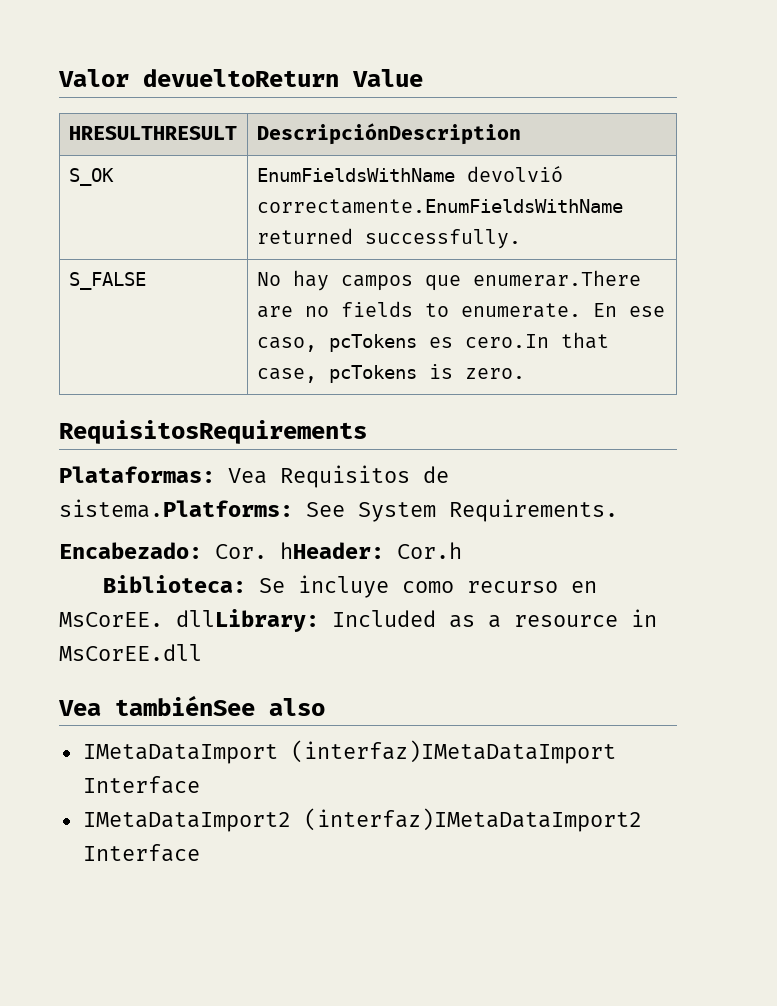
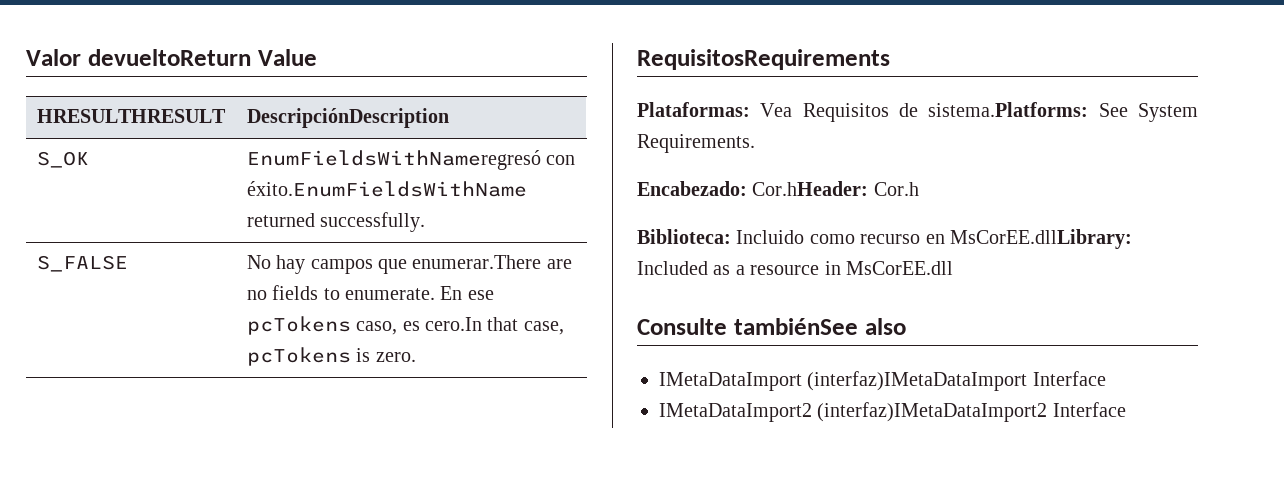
- S_OK | EnumFieldsWithName devolvió correctamente.EnumFieldsWithName returned successfully.
+ S_OK | EnumFieldsWithNameregresó con éxito.EnumFieldsWithName returned successfully.
- S_FALSE | No hay campos que enumerar.There are no fields to enumerate. En ese caso, pcTokens es cero.In that case, pcTokens is zero.
+ S_FALSE | No hay campos que enumerar.There are no fields to enumerate. En ese pcTokens caso, es cero.In that case, pcTokens is zero.
- Encabezado: Cor. hHeader: Cor.h
+ Encabezado: Cor.hHeader: Cor.h
- Biblioteca: Se incluye como recurso en MsCorEE. dllLibrary: Included as a resource in MsCorEE.dll
+ Biblioteca: Incluido como recurso en MsCorEE.dllLibrary: Included as a resource in MsCorEE.dll
- Vea tambiénSee also
+ Consulte tambiénSee also

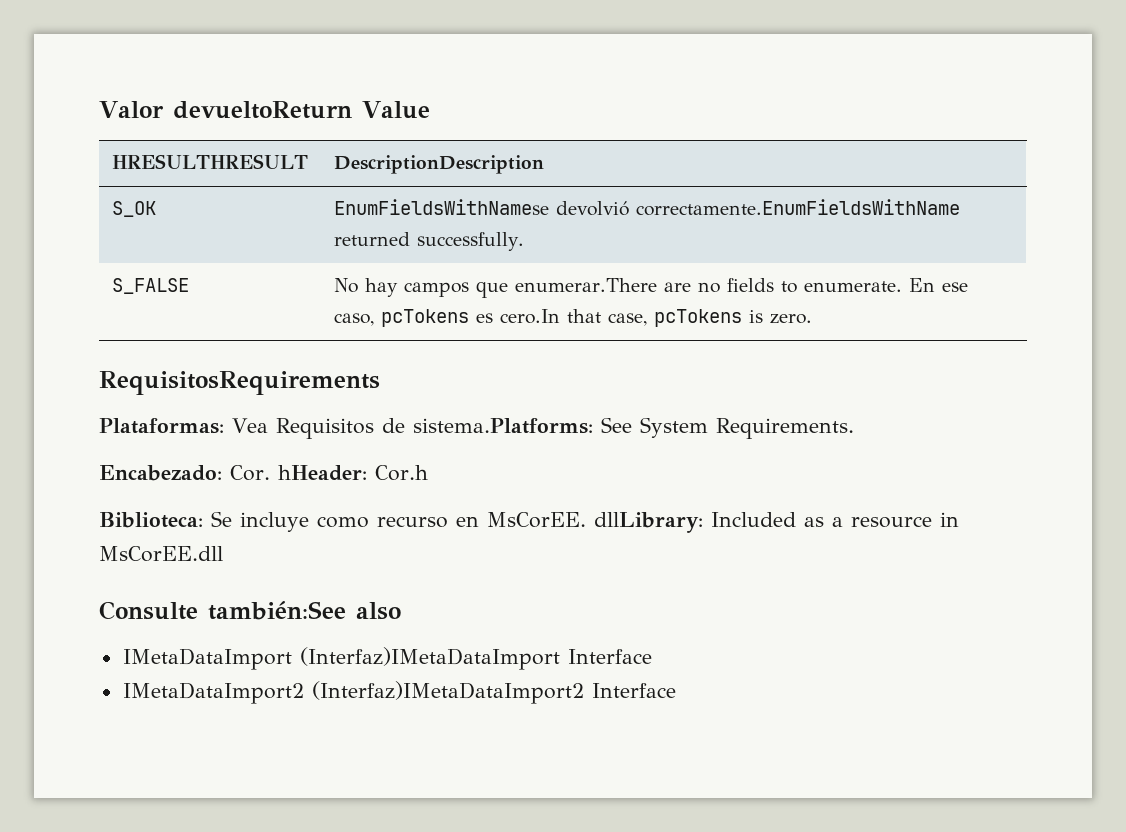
- HRESULTHRESULT | DescripciónDescription
+ HRESULTHRESULT | DescriptionDescription
- S_OK | EnumFieldsWithNameregresó con éxito.EnumFieldsWithName returned successfully.
+ S_OK | EnumFieldsWithNamese devolvió correctamente.EnumFieldsWithName returned successfully.
- S_FALSE | No hay campos que enumerar.There are no fields to enumerate. En ese pcTokens caso, es cero.In that case, pcTokens is zero.
+ S_FALSE | No hay campos que enumerar.There are no fields to enumerate. En ese caso, pcTokens es cero.In that case, pcTokens is zero.
- Encabezado: Cor.hHeader: Cor.h
+ Encabezado: Cor. hHeader: Cor.h
- Biblioteca: Incluido como recurso en MsCorEE.dllLibrary: Included as a resource in MsCorEE.dll
+ Biblioteca: Se incluye como recurso en MsCorEE. dllLibrary: Included as a resource in MsCorEE.dll
- Consulte tambiénSee also
+ Consulte también:See also
- IMetaDataImport (interfaz)IMetaDataImport Interface
+ IMetaDataImport (Interfaz)IMetaDataImport Interface
- IMetaDataImport2 (interfaz)IMetaDataImport2 Interface
+ IMetaDataImport2 (Interfaz)IMetaDataImport2 Interface

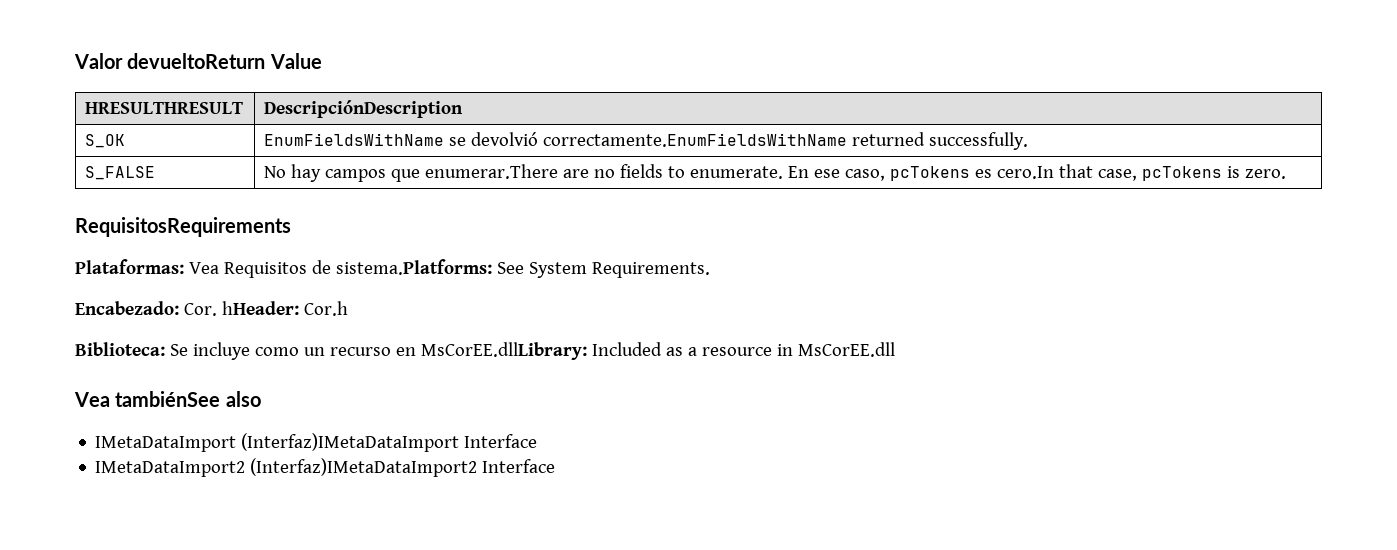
- HRESULTHRESULT | DescriptionDescription
+ HRESULTHRESULT | DescripciónDescription
- S_OK | EnumFieldsWithNamese devolvió correctamente.EnumFieldsWithName returned successfully.
+ S_OK | EnumFieldsWithName se devolvió correctamente.EnumFieldsWithName returned successfully.
- Biblioteca: Se incluye como recurso en MsCorEE. dllLibrary: Included as a resource in MsCorEE.dll
+ Biblioteca: Se incluye como un recurso en MsCorEE.dllLibrary: Included as a resource in MsCorEE.dll
- Consulte también:See also
+ Vea tambiénSee also

